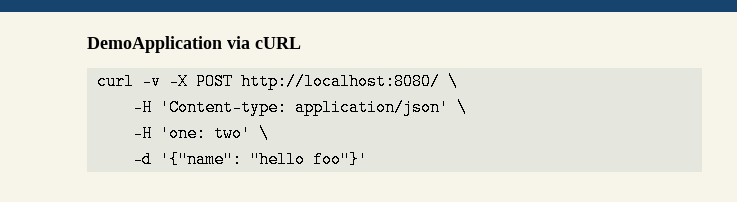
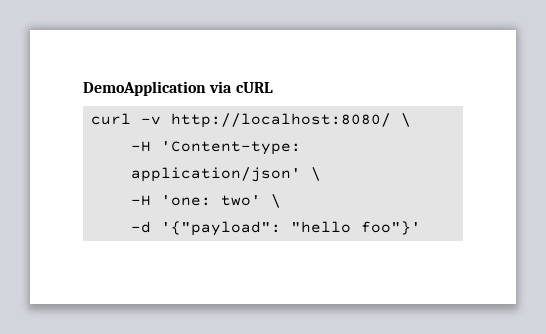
- curl -v -X POST http://localhost:8080/ \
+ curl -v http://localhost:8080/ \
- -d '{"name": "hello foo"}'
+ -d '{"payload": "hello foo"}'

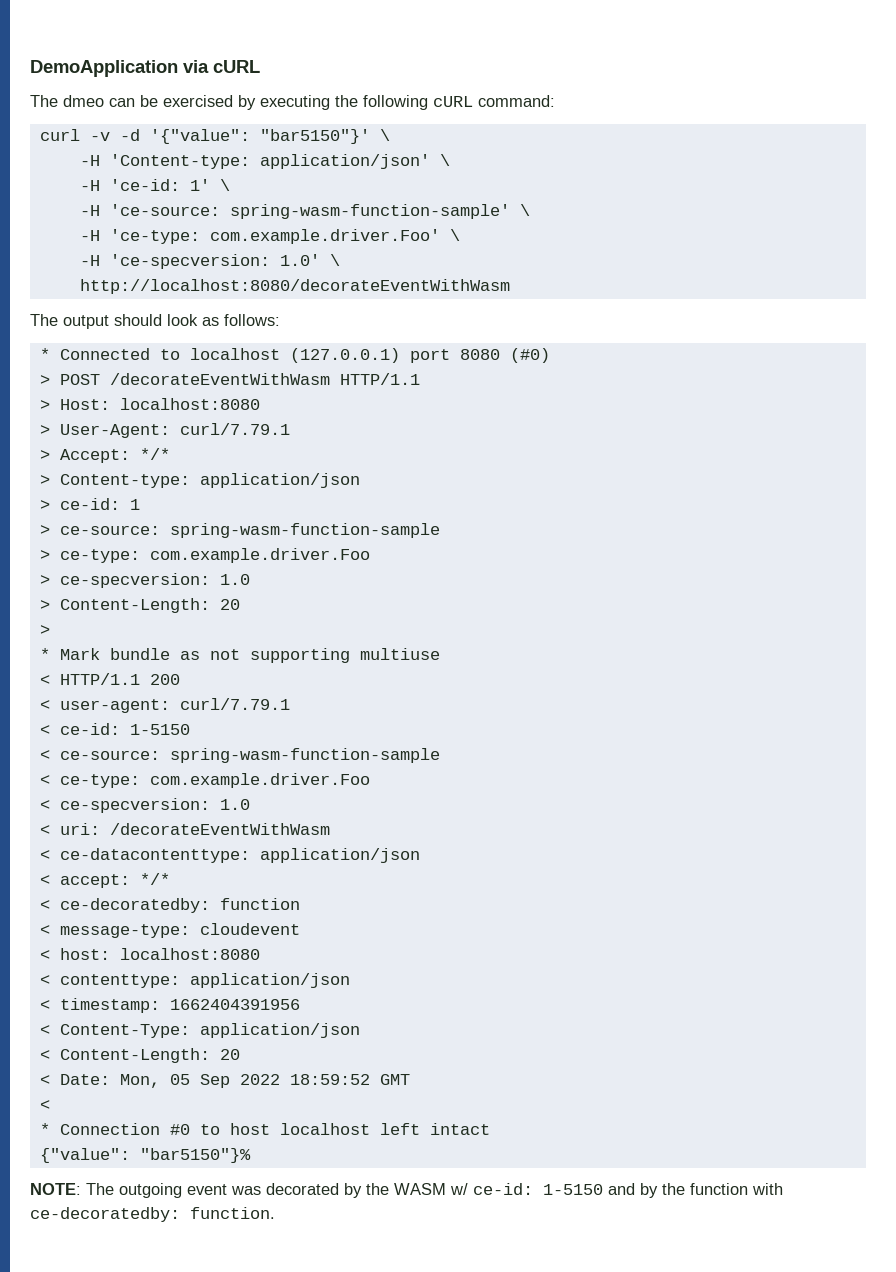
+ The dmeo can be exercised by executing the following cURL command:
- curl -v http://localhost:8080/ \
+ curl -v -d '{"value": "bar5150"}' \
- -H 'one: two' \
- -d '{"payload": "hello foo"}'
+ -H 'ce-id: 1' \
+ -H 'ce-source: spring-wasm-function-sample' \
+ -H 'ce-type: com.example.driver.Foo' \
+ -H 'ce-specversion: 1.0' \
+ http://localhost:8080/decorateEventWithWasm
+ The output should look as follows:
+ * Connected to localhost (127.0.0.1) port 8080 (#0)
+ > POST /decorateEventWithWasm HTTP/1.1
+ > Host: localhost:8080
+ > User-Agent: curl/7.79.1
+ > Accept: */*
+ > Content-type: application/json
+ > ce-id: 1
+ > ce-source: spring-wasm-function-sample
+ > ce-type: com.example.driver.Foo
+ > ce-specversion: 1.0
+ > Content-Length: 20
+ >
+ * Mark bundle as not supporting multiuse
+ < HTTP/1.1 200
+ < user-agent: curl/7.79.1
+ < ce-id: 1-5150
+ < ce-source: spring-wasm-function-sample
+ < ce-type: com.example.driver.Foo
+ < ce-specversion: 1.0
+ < uri: /decorateEventWithWasm
+ < ce-datacontenttype: application/json
+ < accept: */*
+ < ce-decoratedby: function
+ < message-type: cloudevent
+ < host: localhost:8080
+ < contenttype: application/json
+ < timestamp: 1662404391956
+ < Content-Type: application/json
+ < Content-Length: 20
+ < Date: Mon, 05 Sep 2022 18:59:52 GMT
+ <
+ * Connection #0 to host localhost left intact
+ {"value": "bar5150"}%
+ NOTE: The outgoing event was decorated by the WASM w/ ce-id: 1-5150 and by the function with ce-decoratedby: function.

